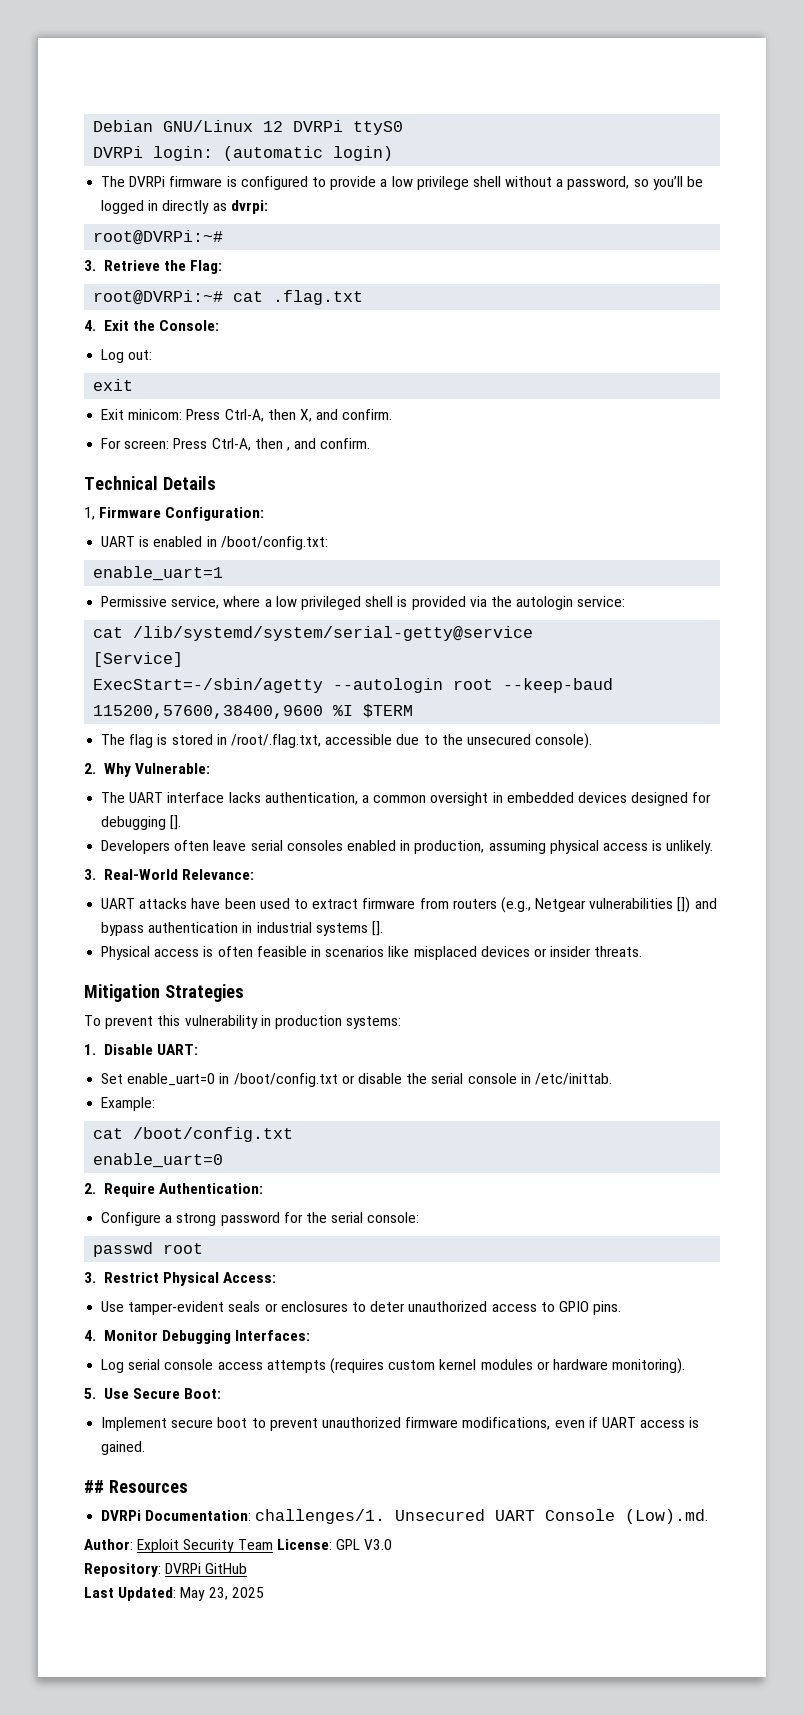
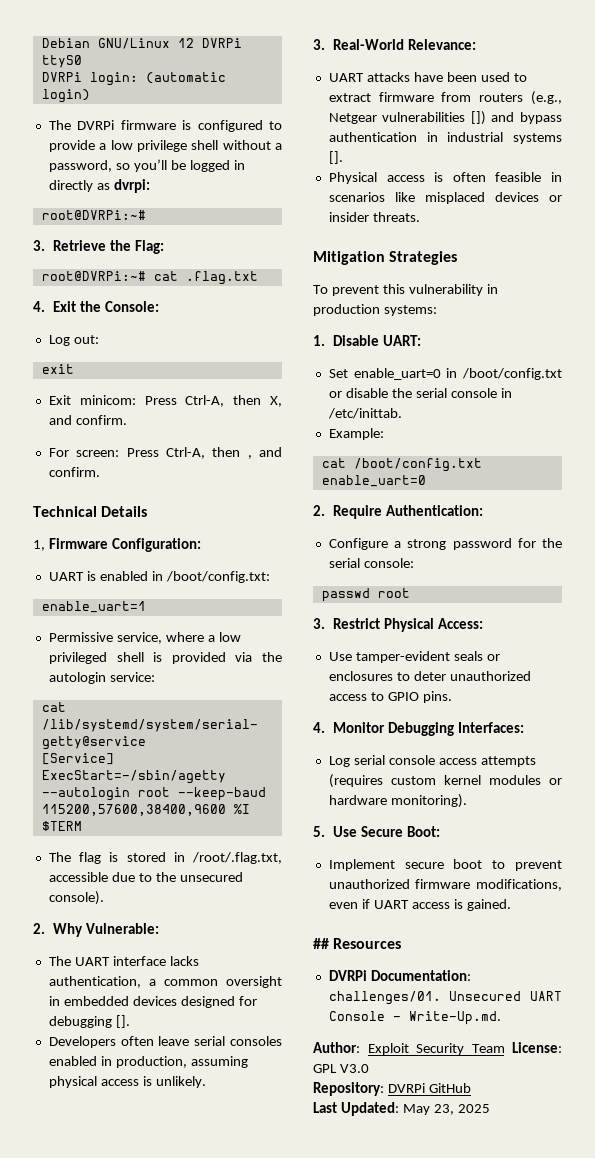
- DVRPi Documentation: challenges/1.
+ DVRPi Documentation: challenges/01.
- Unsecured UART Console (Low).md.
+ Unsecured UART Console - Write-Up.md.

